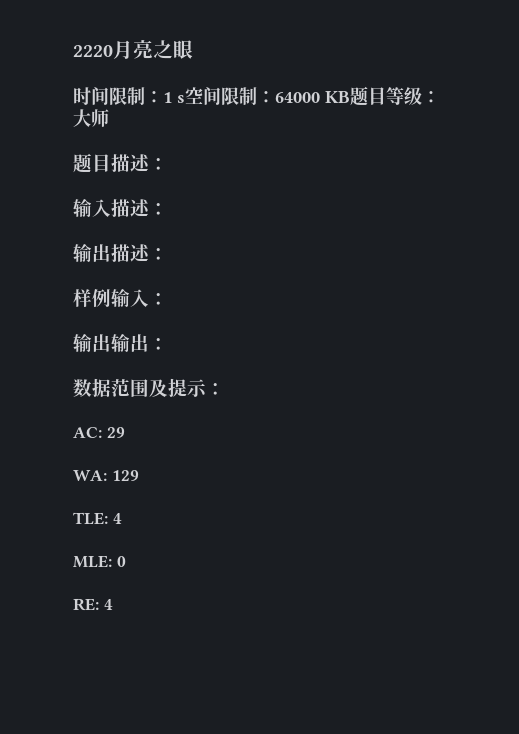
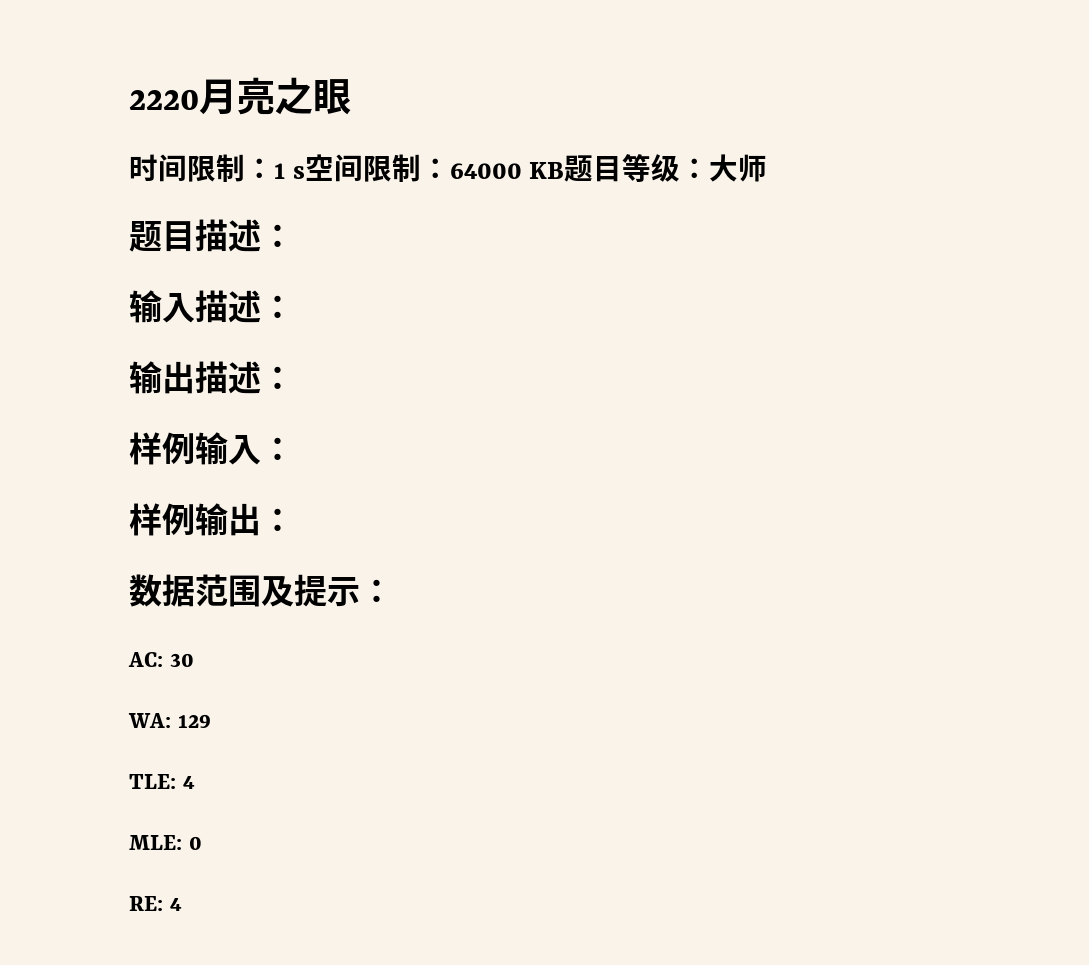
- 输出输出：
+ 样例输出：
- AC: 29
+ AC: 30

